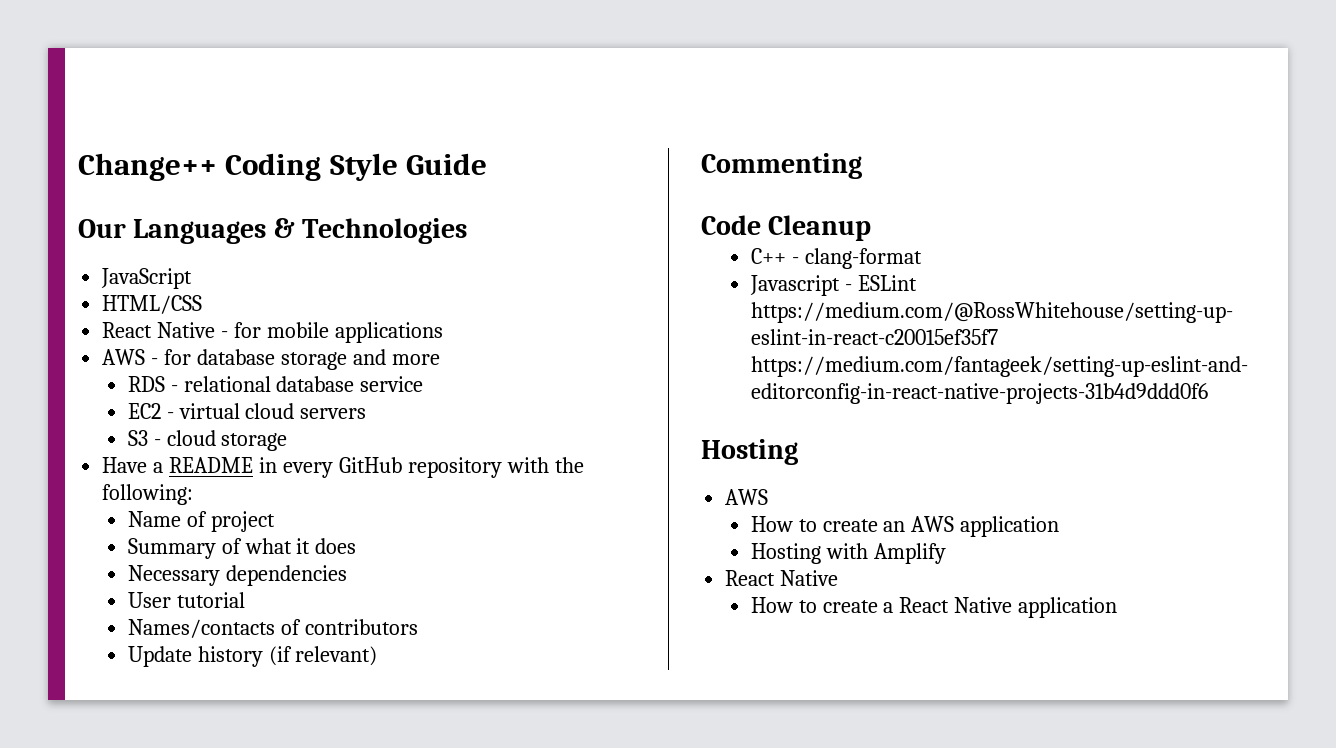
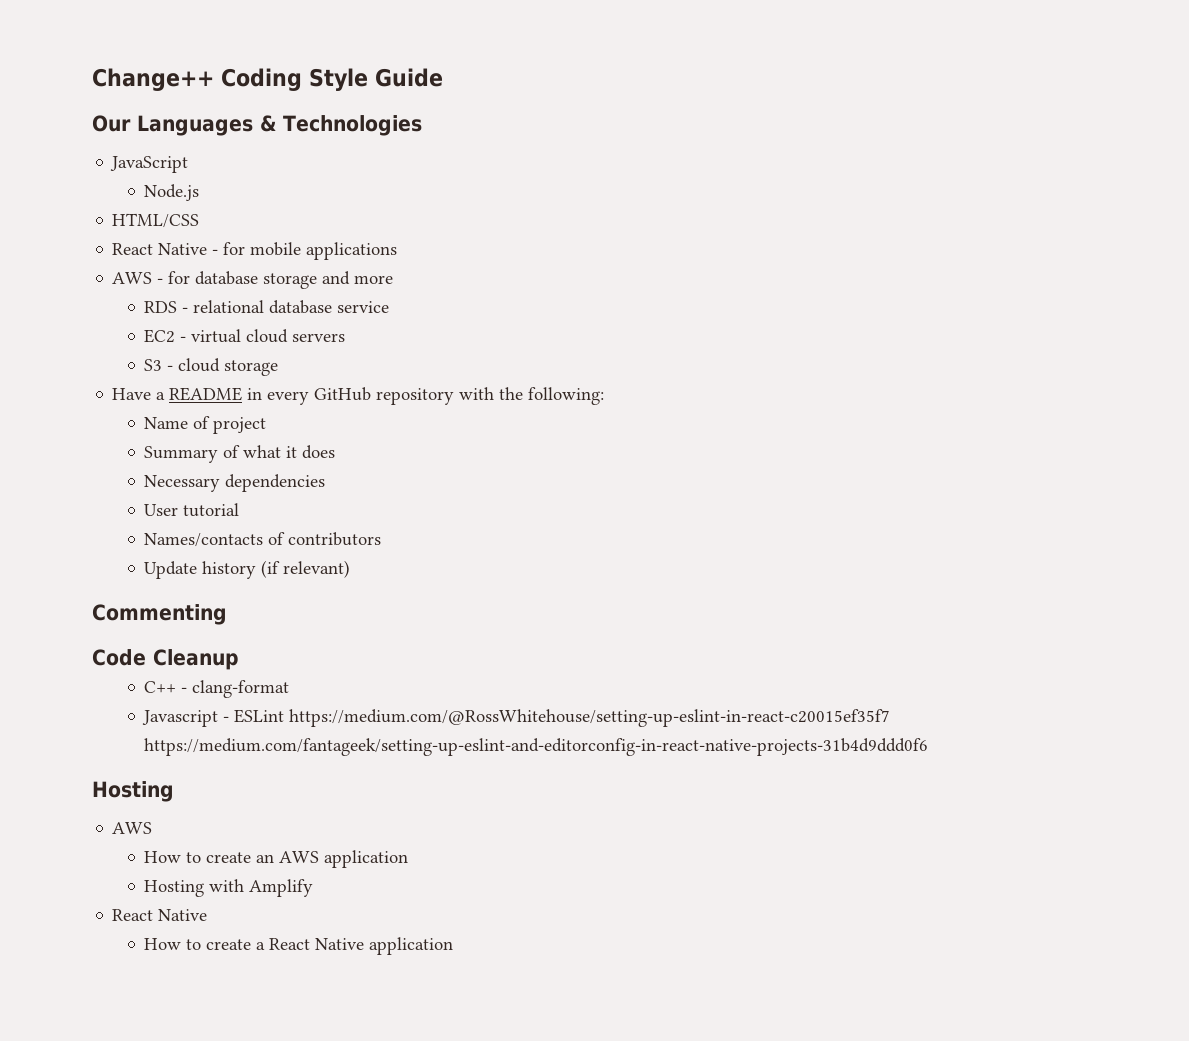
+ Node.js

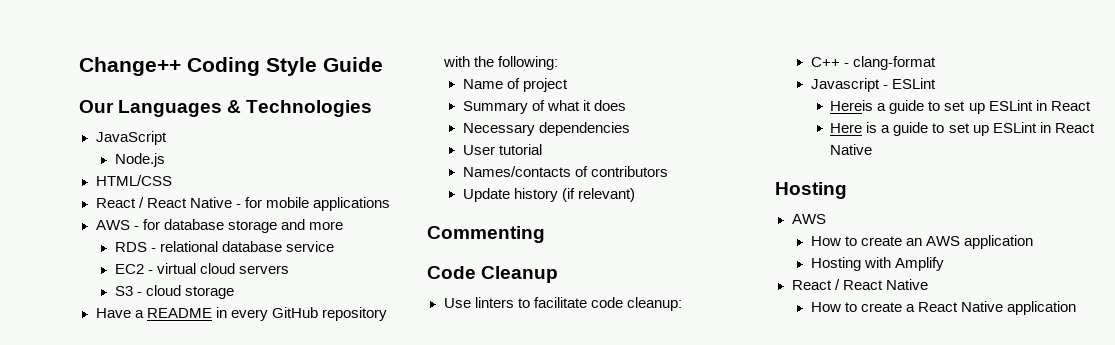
- React Native - for mobile applications
+ React / React Native - for mobile applications
+ Use linters to facilitate code cleanup:
- Javascript - ESLint https://medium.com/@RossWhitehouse/setting-up-eslint-in-react-c20015ef35f7 https://medium.com/fantageek/setting-up-eslint-and-editorconfig-in-react-native-projects-31b4d9ddd0f6
+ Javascript - ESLint
+ Hereis a guide to set up ESLint in React
+ Here is a guide to set up ESLint in React Native
  Hosting with Amplify
- React Native
+ React / React Native

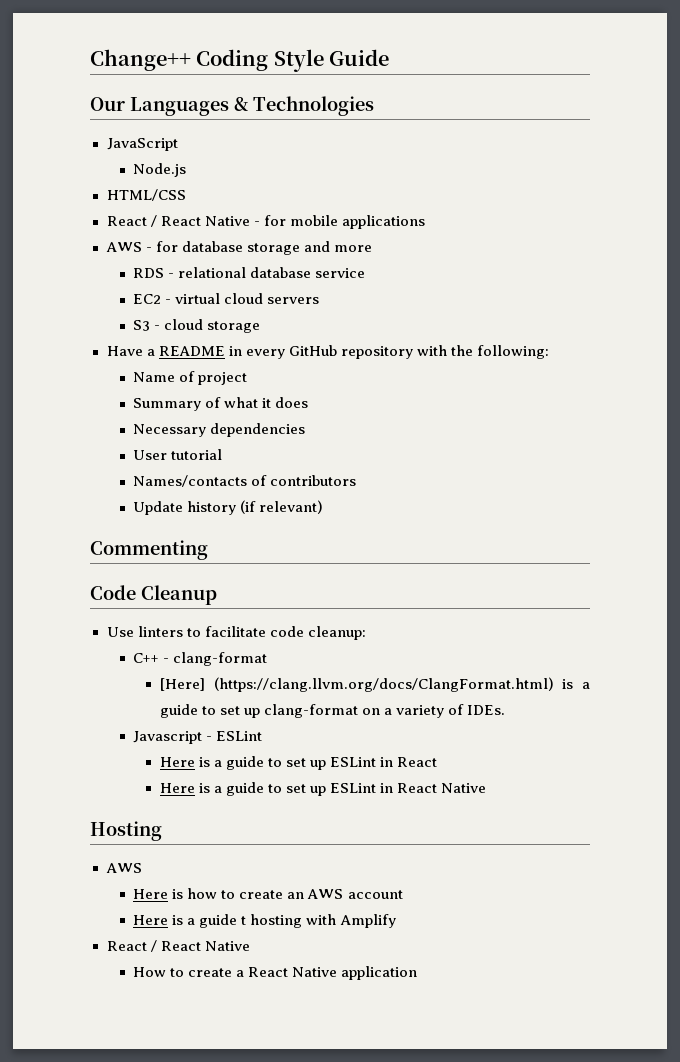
+ [Here] (https://clang.llvm.org/docs/ClangFormat.html) is a guide to set up clang-format on a variety of IDEs.
  Javascript - ESLint
- Hereis a guide to set up ESLint in React
+ Here is a guide to set up ESLint in React
- How to create an AWS application
- Hosting with Amplify
+ Here is how to create an AWS account
+ Here is a guide t hosting with Amplify

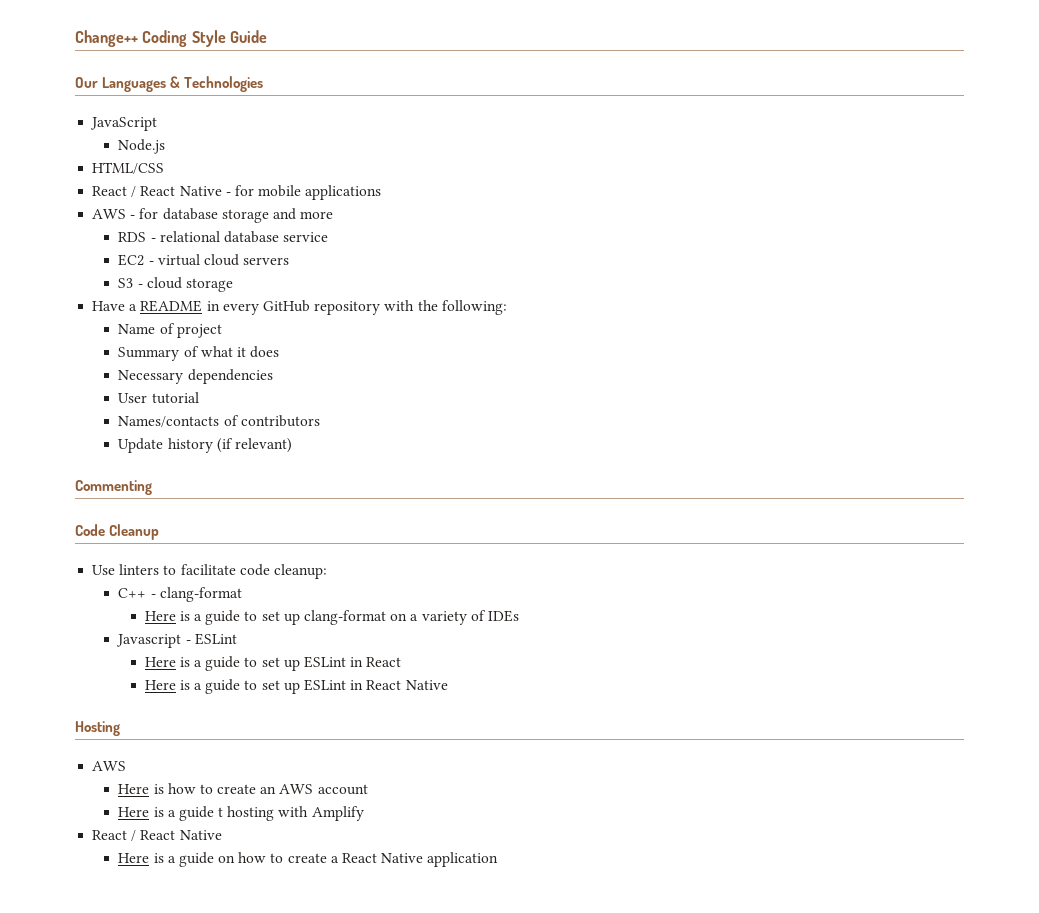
- [Here] (https://clang.llvm.org/docs/ClangFormat.html) is a guide to set up clang-format on a variety of IDEs.
+ Here is a guide to set up clang-format on a variety of IDEs
- How to create a React Native application
+ Here is a guide on how to create a React Native application

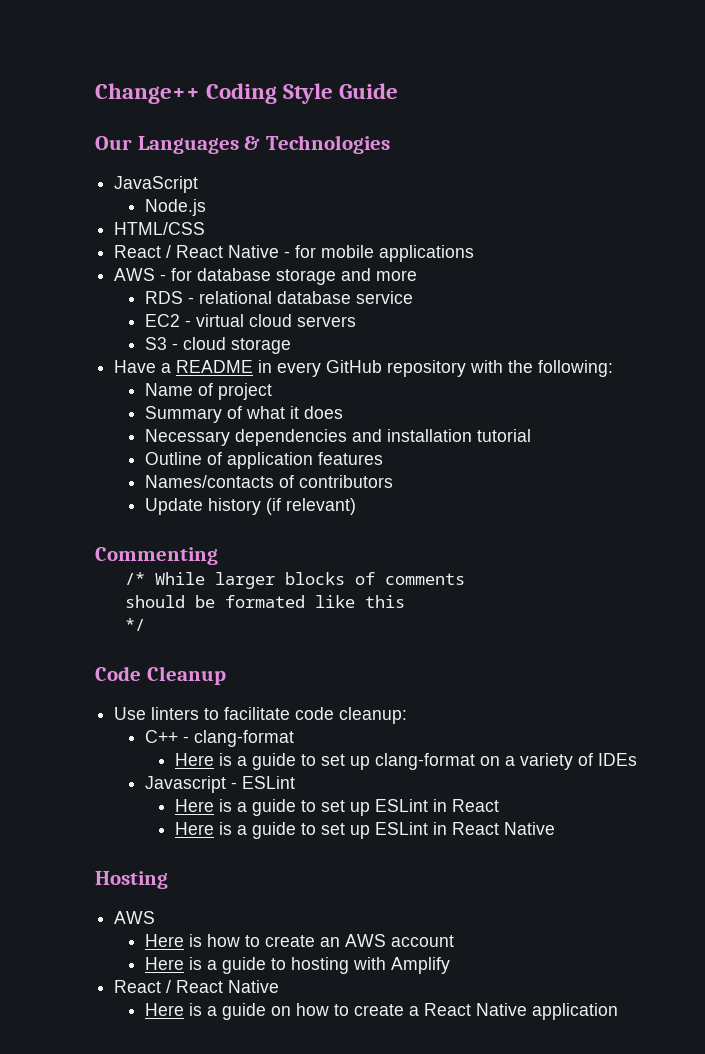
- Necessary dependencies
- User tutorial
+ Necessary dependencies and installation tutorial
+ Outline of application features
+ /* While larger blocks of comments
+ should be formated like this
+ */
- Here is a guide t hosting with Amplify
+ Here is a guide to hosting with Amplify

